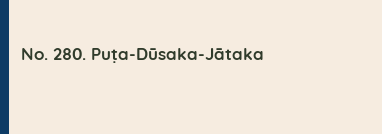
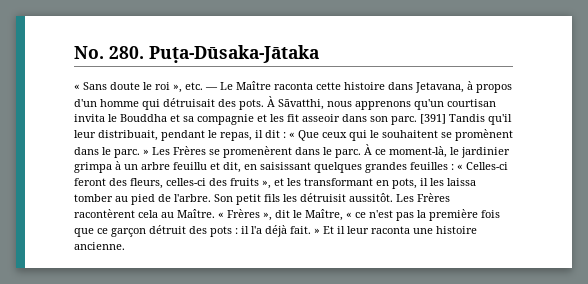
+ « Sans doute le roi », etc. — Le Maître raconta cette histoire dans Jetavana, à propos d'un homme qui détruisait des pots. À Sāvatthi, nous apprenons qu'un courtisan invita le Bouddha et sa compagnie et les fit asseoir dans son parc. [391] Tandis qu'il leur distribuait, pendant le repas, il dit : « Que ceux qui le souhaitent se promènent dans le parc. » Les Frères se promenèrent dans le parc. À ce moment-là, le jardinier grimpa à un arbre feuillu et dit, en saisissant quelques grandes feuilles : « Celles-ci feront des fleurs, celles-ci des fruits », et les transformant en pots, il les laissa tomber au pied de l'arbre. Son petit fils les détruisit aussitôt. Les Frères racontèrent cela au Maître. « Frères », dit le Maître, « ce n'est pas la première fois que ce garçon détruit des pots : il l'a déjà fait. » Et il leur raconta une histoire ancienne.

